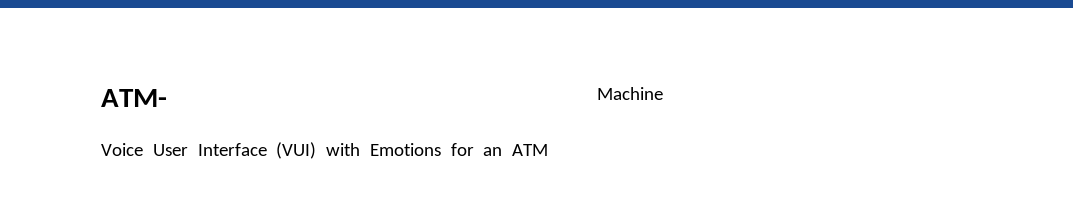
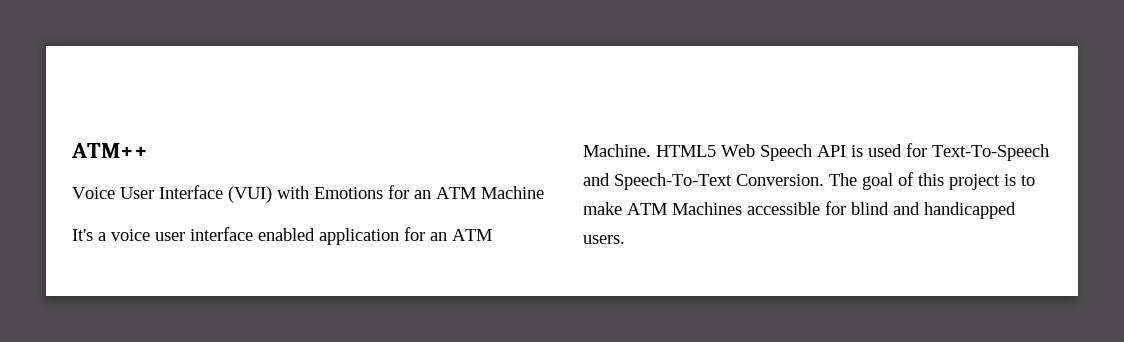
- ATM-
+ ATM++
+ It's a voice user interface enabled application for an ATM Machine. HTML5 Web Speech API is used for Text-To-Speech and Speech-To-Text Conversion. The goal of this project is to make ATM Machines accessible for blind and handicapped users.

